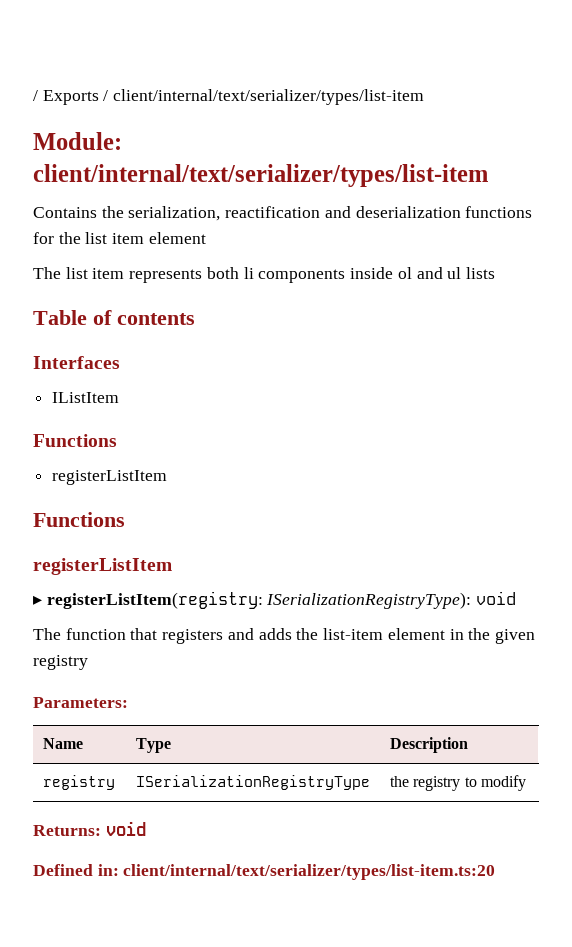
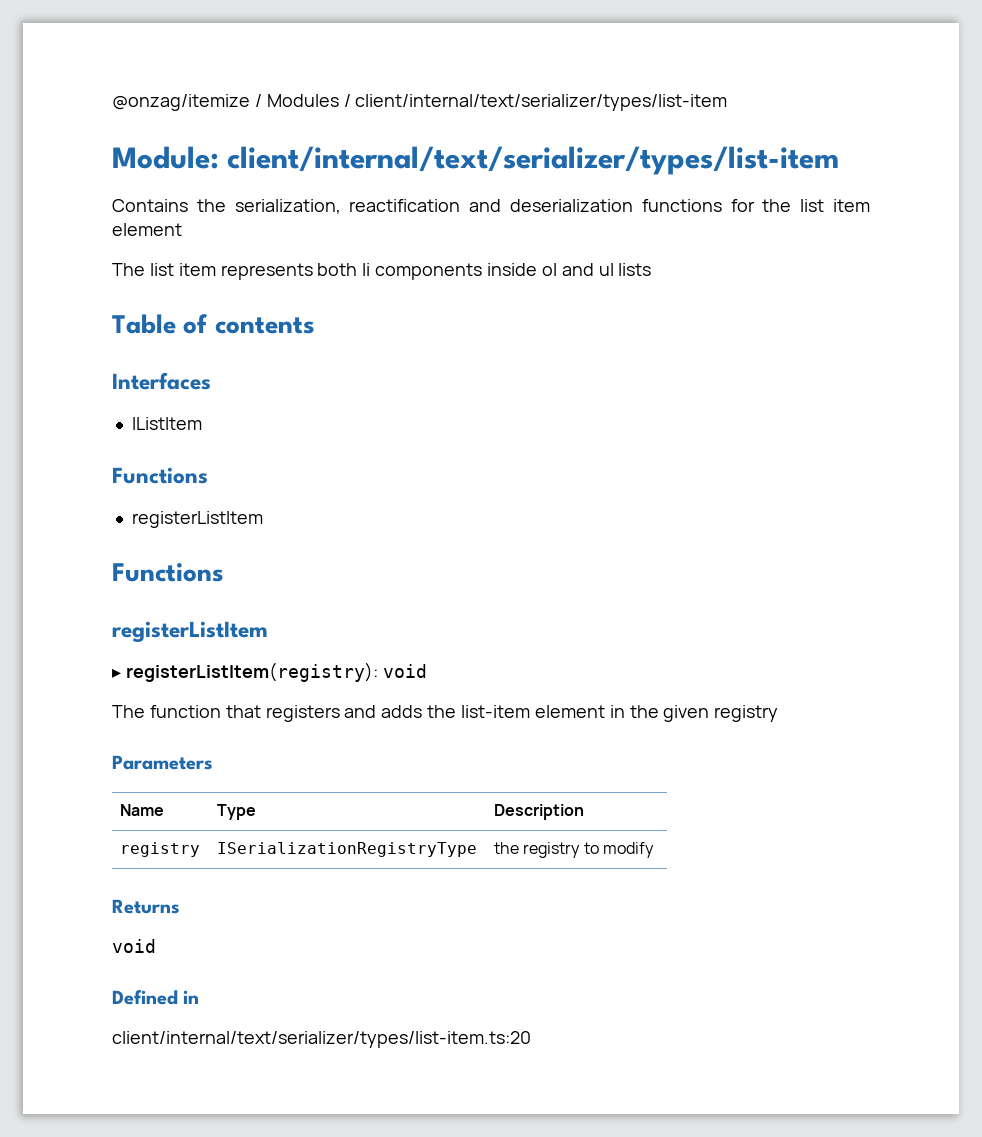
- / Exports / client/internal/text/serializer/types/list-item
+ @onzag/itemize / Modules / client/internal/text/serializer/types/list-item
- ▸ registerListItem(registry: ISerializationRegistryType): void
+ ▸ registerListItem(registry): void
- Parameters:
+ Parameters
- Returns: void
+ Returns
+ void
- Defined in: client/internal/text/serializer/types/list-item.ts:20
+ Defined in
+ client/internal/text/serializer/types/list-item.ts:20

